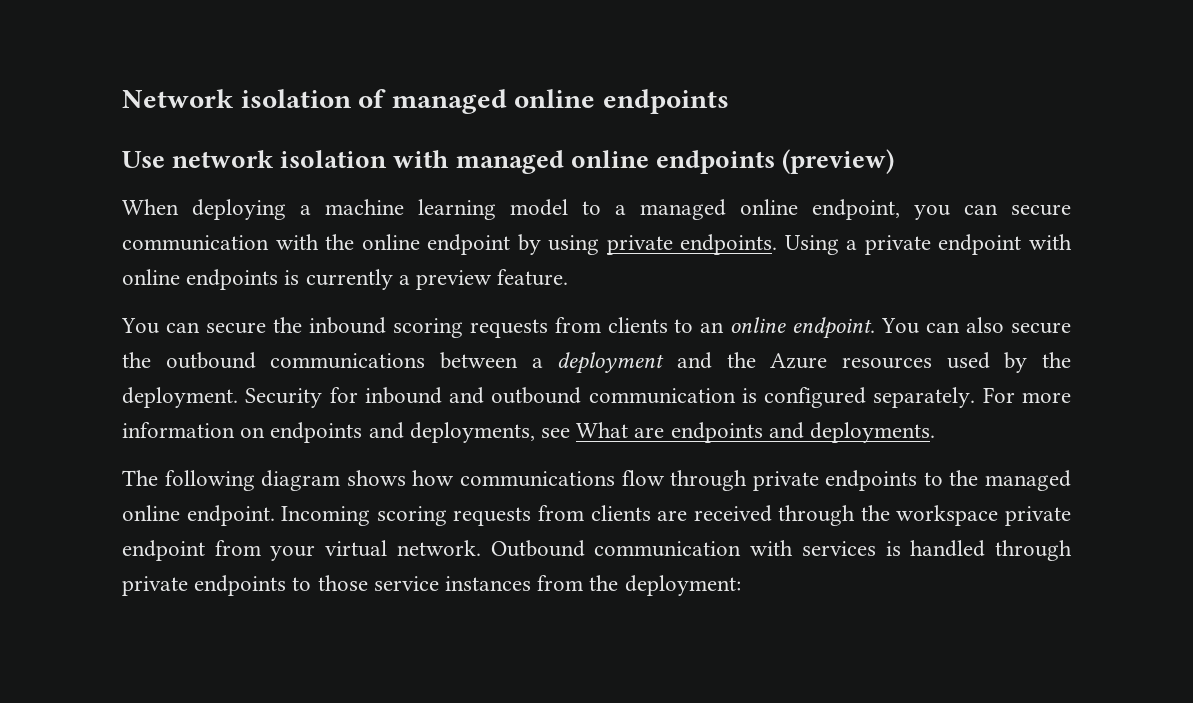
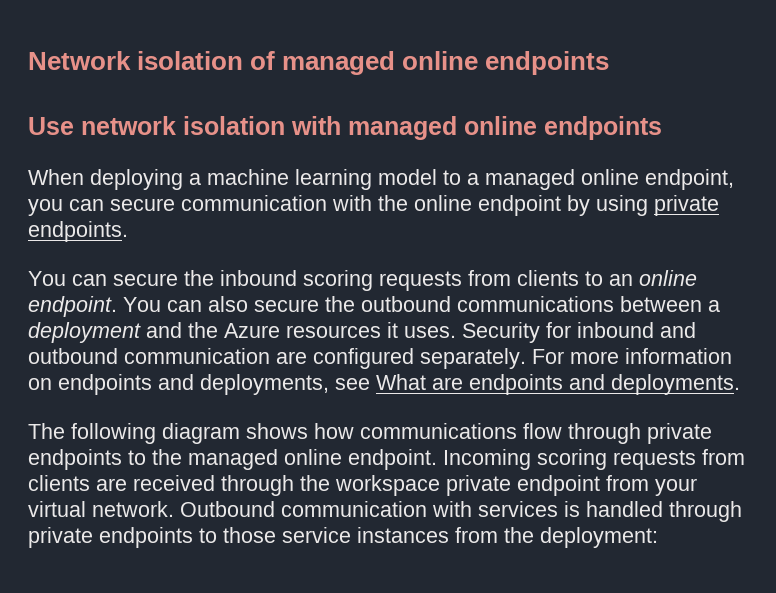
- Use network isolation with managed online endpoints (preview)
+ Use network isolation with managed online endpoints
- Using a private endpoint with online endpoints is currently a preview feature.
- You can also secure the outbound communications between a deployment and the Azure resources used by the deployment.
+ You can also secure the outbound communications between a deployment and the Azure resources it uses.
- Security for inbound and outbound communication is configured separately.
+ Security for inbound and outbound communication are configured separately.

